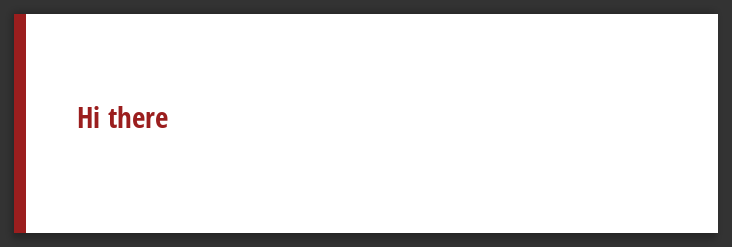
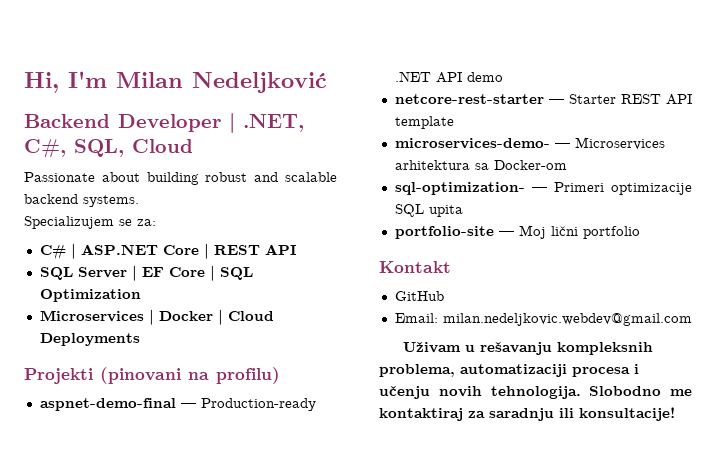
- Hi there
+ Hi, I'm Milan Nedeljković
+ Backend Developer | .NET, C#, SQL, Cloud
+ Passionate about building robust and scalable backend systems.
+ Specializujem se za:
+ C# | ASP.NET Core | REST API
+ SQL Server | EF Core | SQL Optimization
+ Microservices | Docker | Cloud Deployments
+ Projekti (pinovani na profilu)
+ aspnet-demo-final — Production-ready .NET API demo
+ netcore-rest-starter — Starter REST API template
+ microservices-demo- — Microservices arhitektura sa Docker-om
+ sql-optimization- — Primeri optimizacije SQL upita
+ portfolio-site — Moj lični portfolio
+ Kontakt
+ GitHub
+ Email: milan.nedeljkovic.webdev@gmail.com
+ Uživam u rešavanju kompleksnih problema, automatizaciji procesa i učenju novih tehnologija. Slobodno me kontaktiraj za saradnju ili konsultacije!

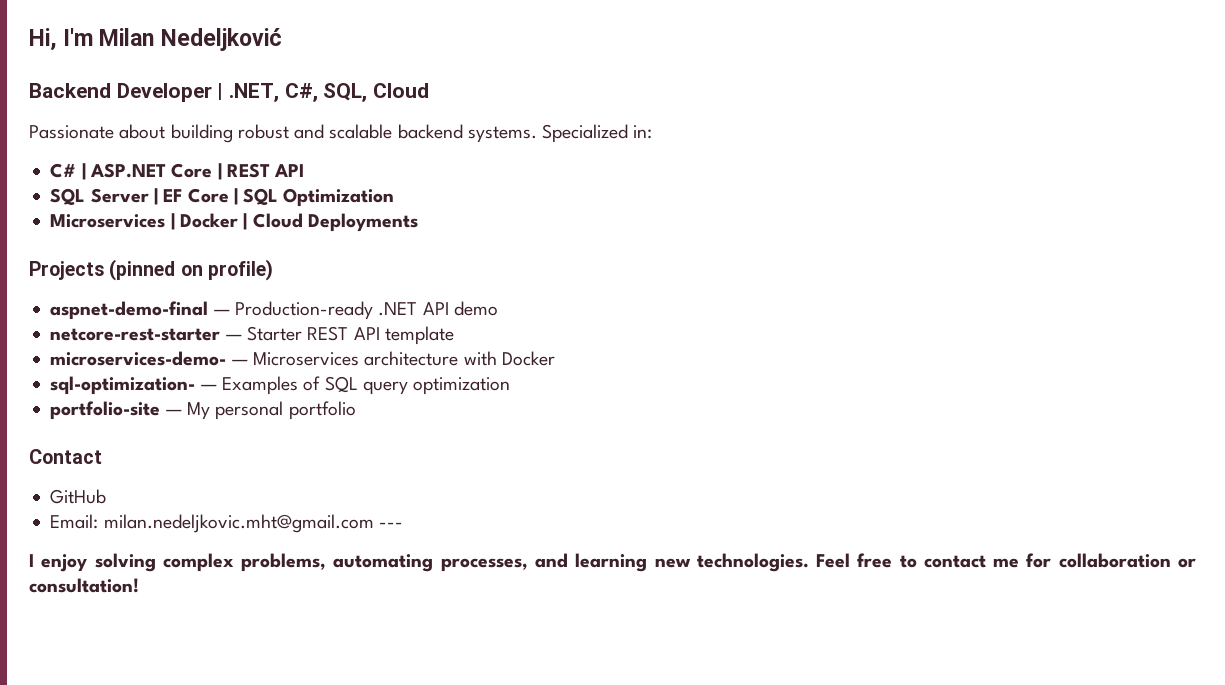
- Passionate about building robust and scalable backend systems.
- Specializujem se za:
+ Passionate about building robust and scalable backend systems. Specialized in:
- Projekti (pinovani na profilu)
+ Projects (pinned on profile)
- microservices-demo- — Microservices arhitektura sa Docker-om
+ microservices-demo- — Microservices architecture with Docker
- sql-optimization- — Primeri optimizacije SQL upita
+ sql-optimization- — Examples of SQL query optimization
- portfolio-site — Moj lični portfolio
+ portfolio-site — My personal portfolio
- Kontakt
+ Contact
- Email: milan.nedeljkovic.webdev@gmail.com
- Uživam u rešavanju kompleksnih problema, automatizaciji procesa i učenju novih tehnologija. Slobodno me kontaktiraj za saradnju ili konsultacije!
+ Email: milan.nedeljkovic.mht@gmail.com ---
+ I enjoy solving complex problems, automating processes, and learning new technologies. Feel free to contact me for collaboration or consultation!

